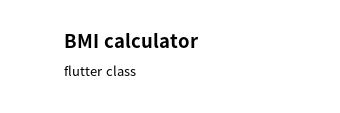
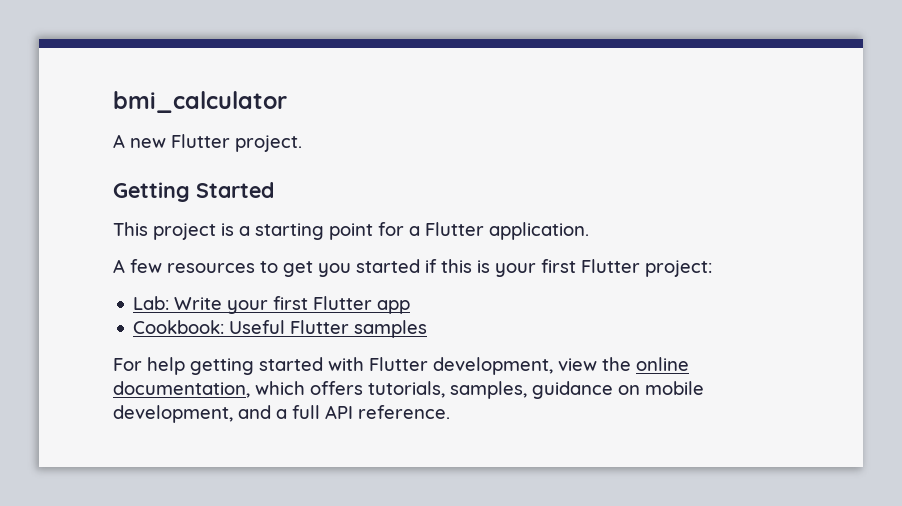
- BMI calculator
- flutter class
+ bmi_calculator
+ A new Flutter project.
+ Getting Started
+ This project is a starting point for a Flutter application.
+ A few resources to get you started if this is your first Flutter project:
+ Lab: Write your first Flutter app
+ Cookbook: Useful Flutter samples
+ For help getting started with Flutter development, view the online documentation, which offers tutorials, samples, guidance on mobile development, and a full API reference.

